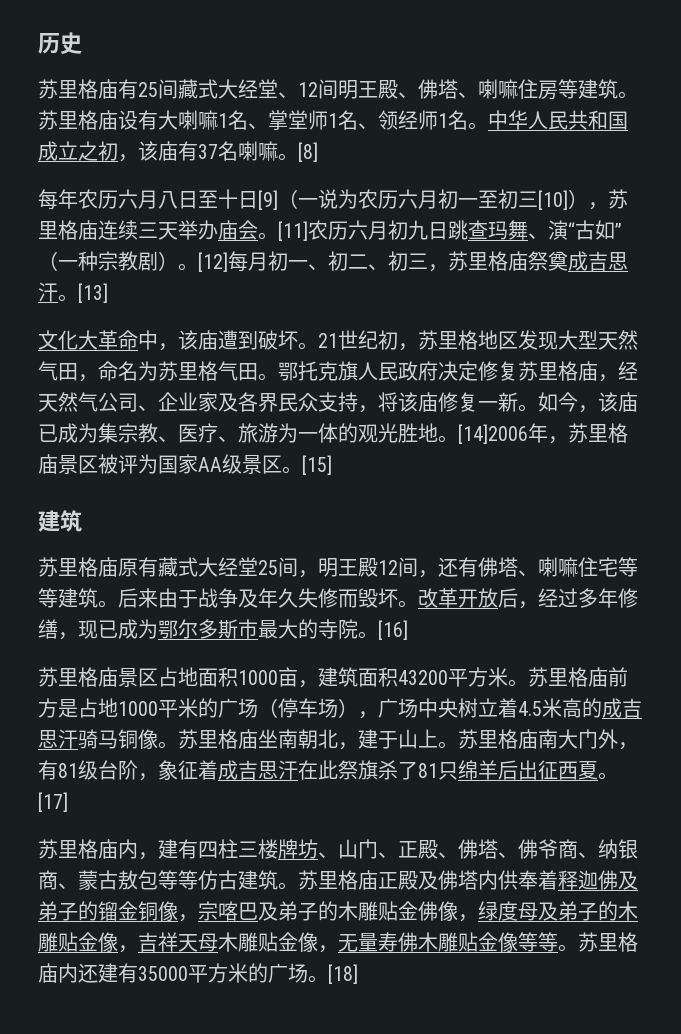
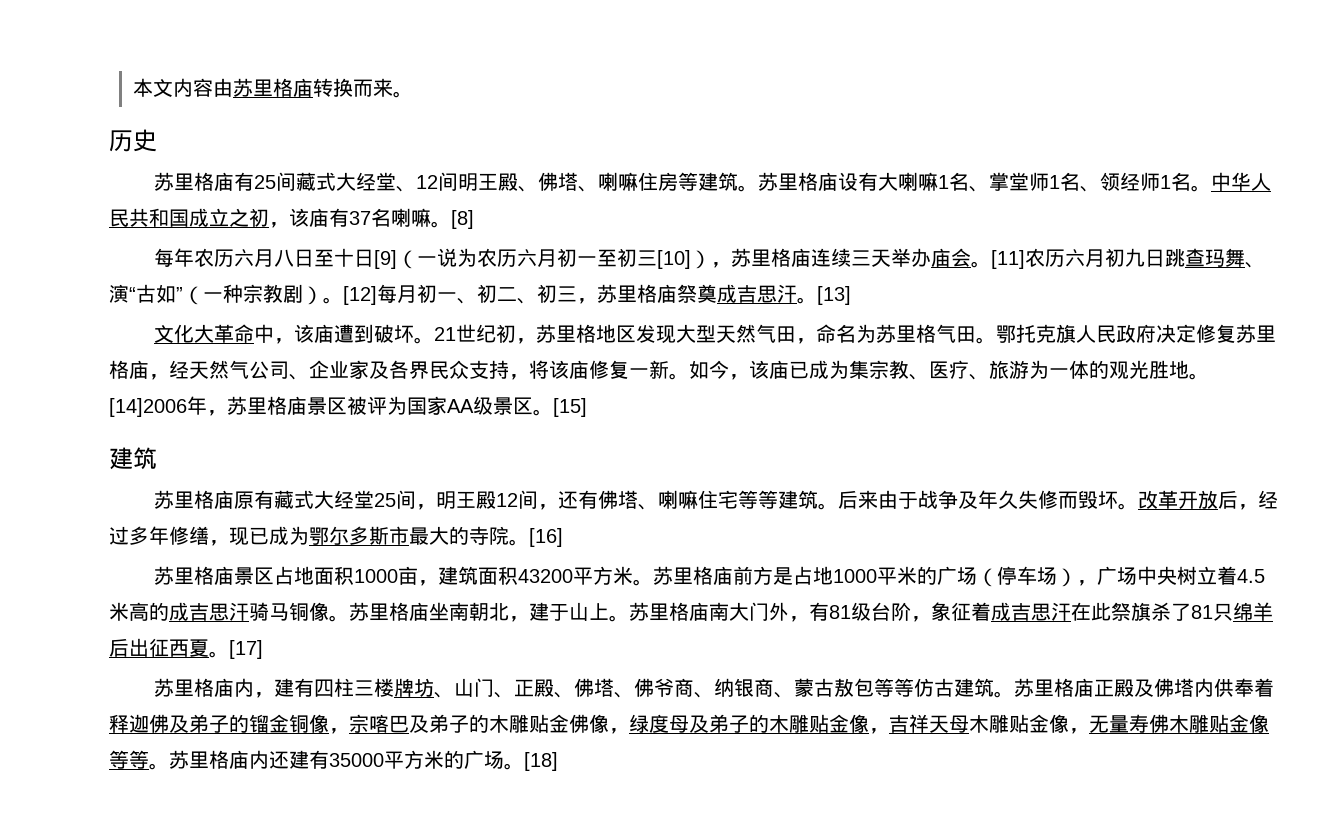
+ 本文内容由苏里格庙转换而来。

